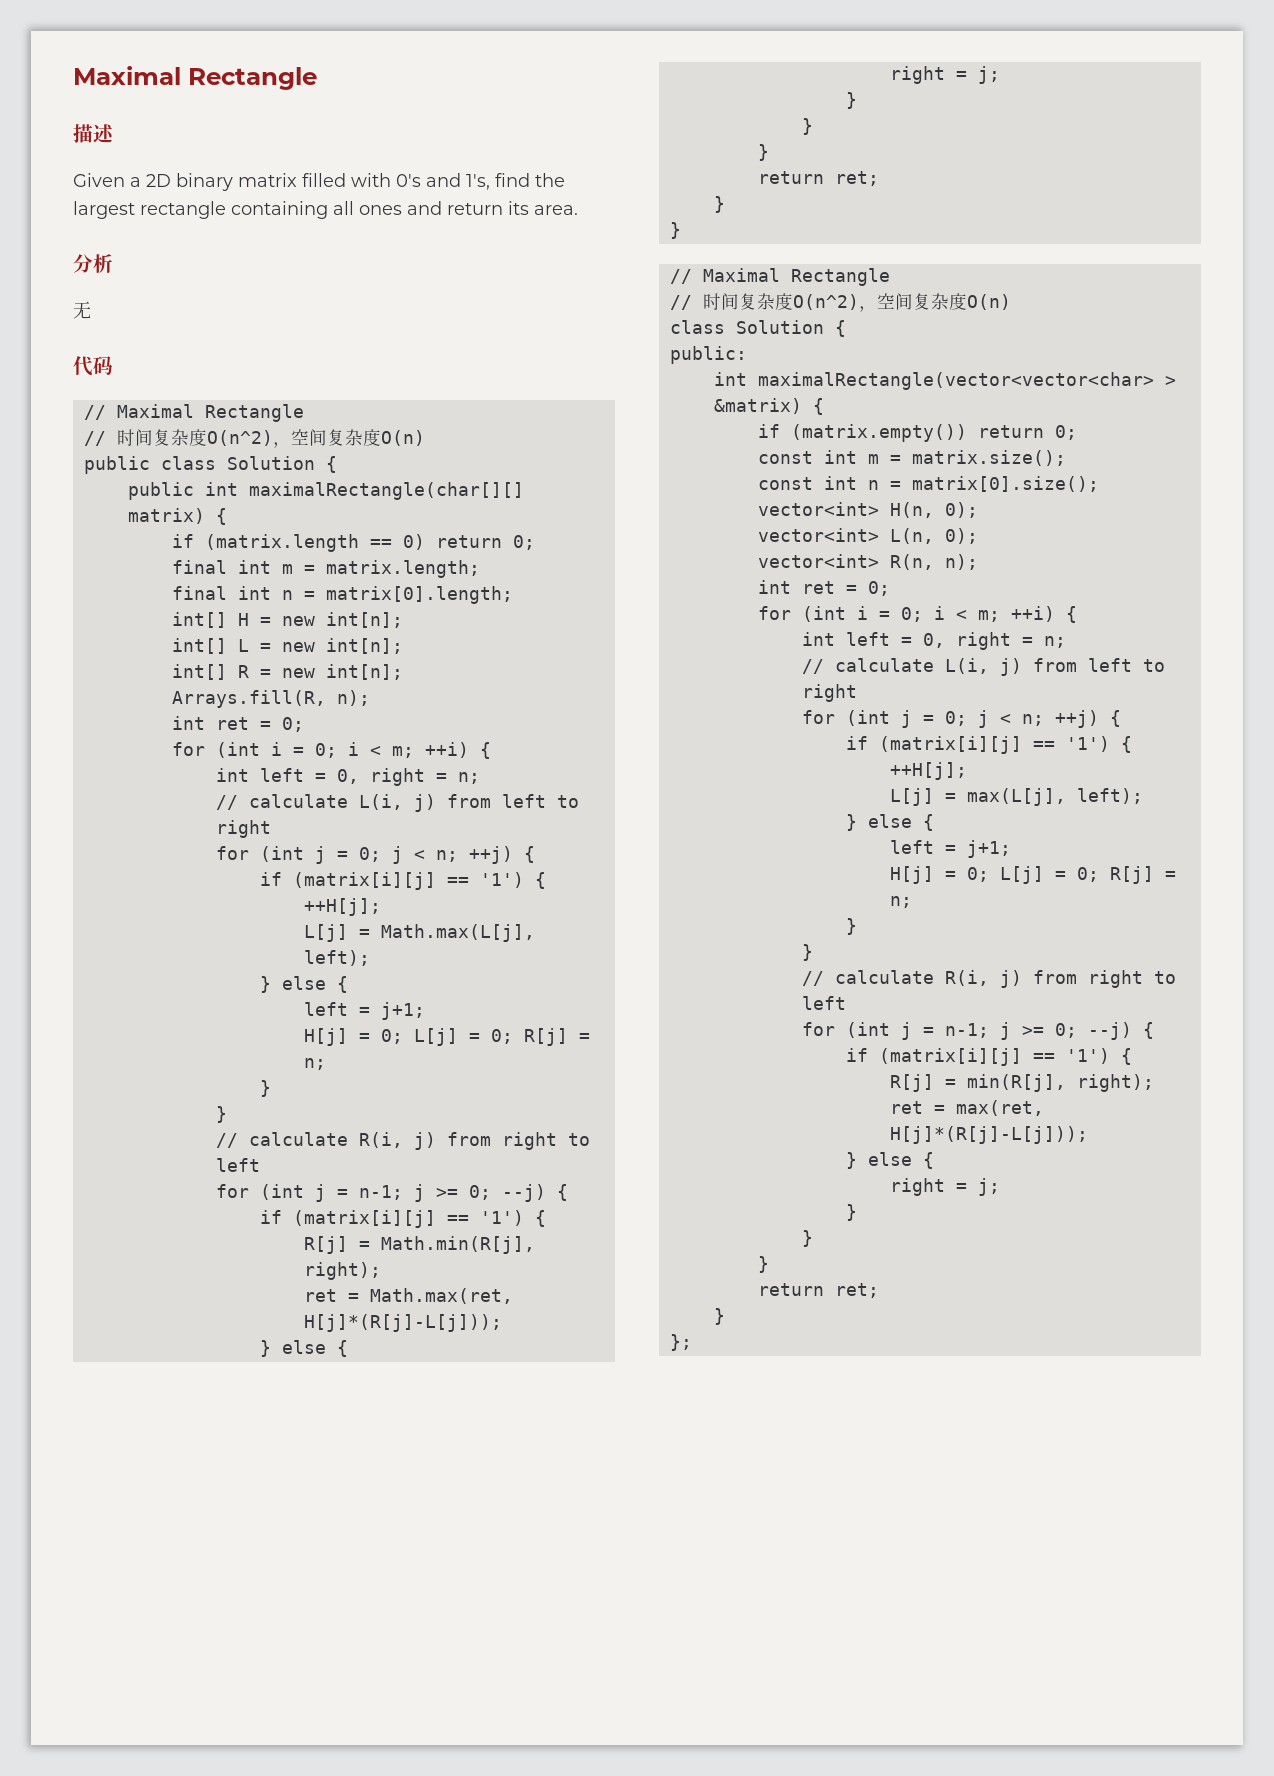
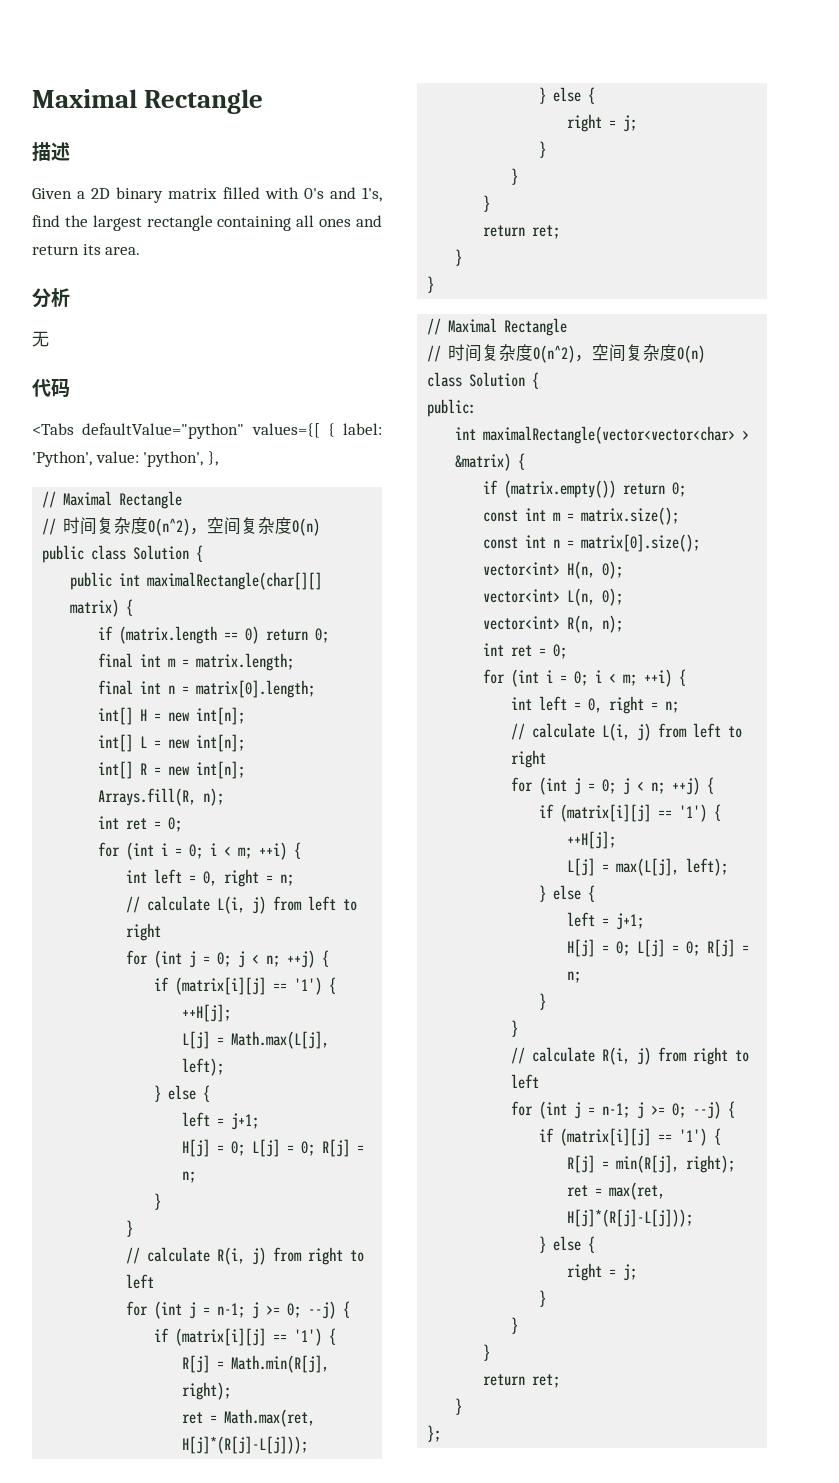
+ <Tabs defaultValue="python" values={[ { label: 'Python', value: 'python', },

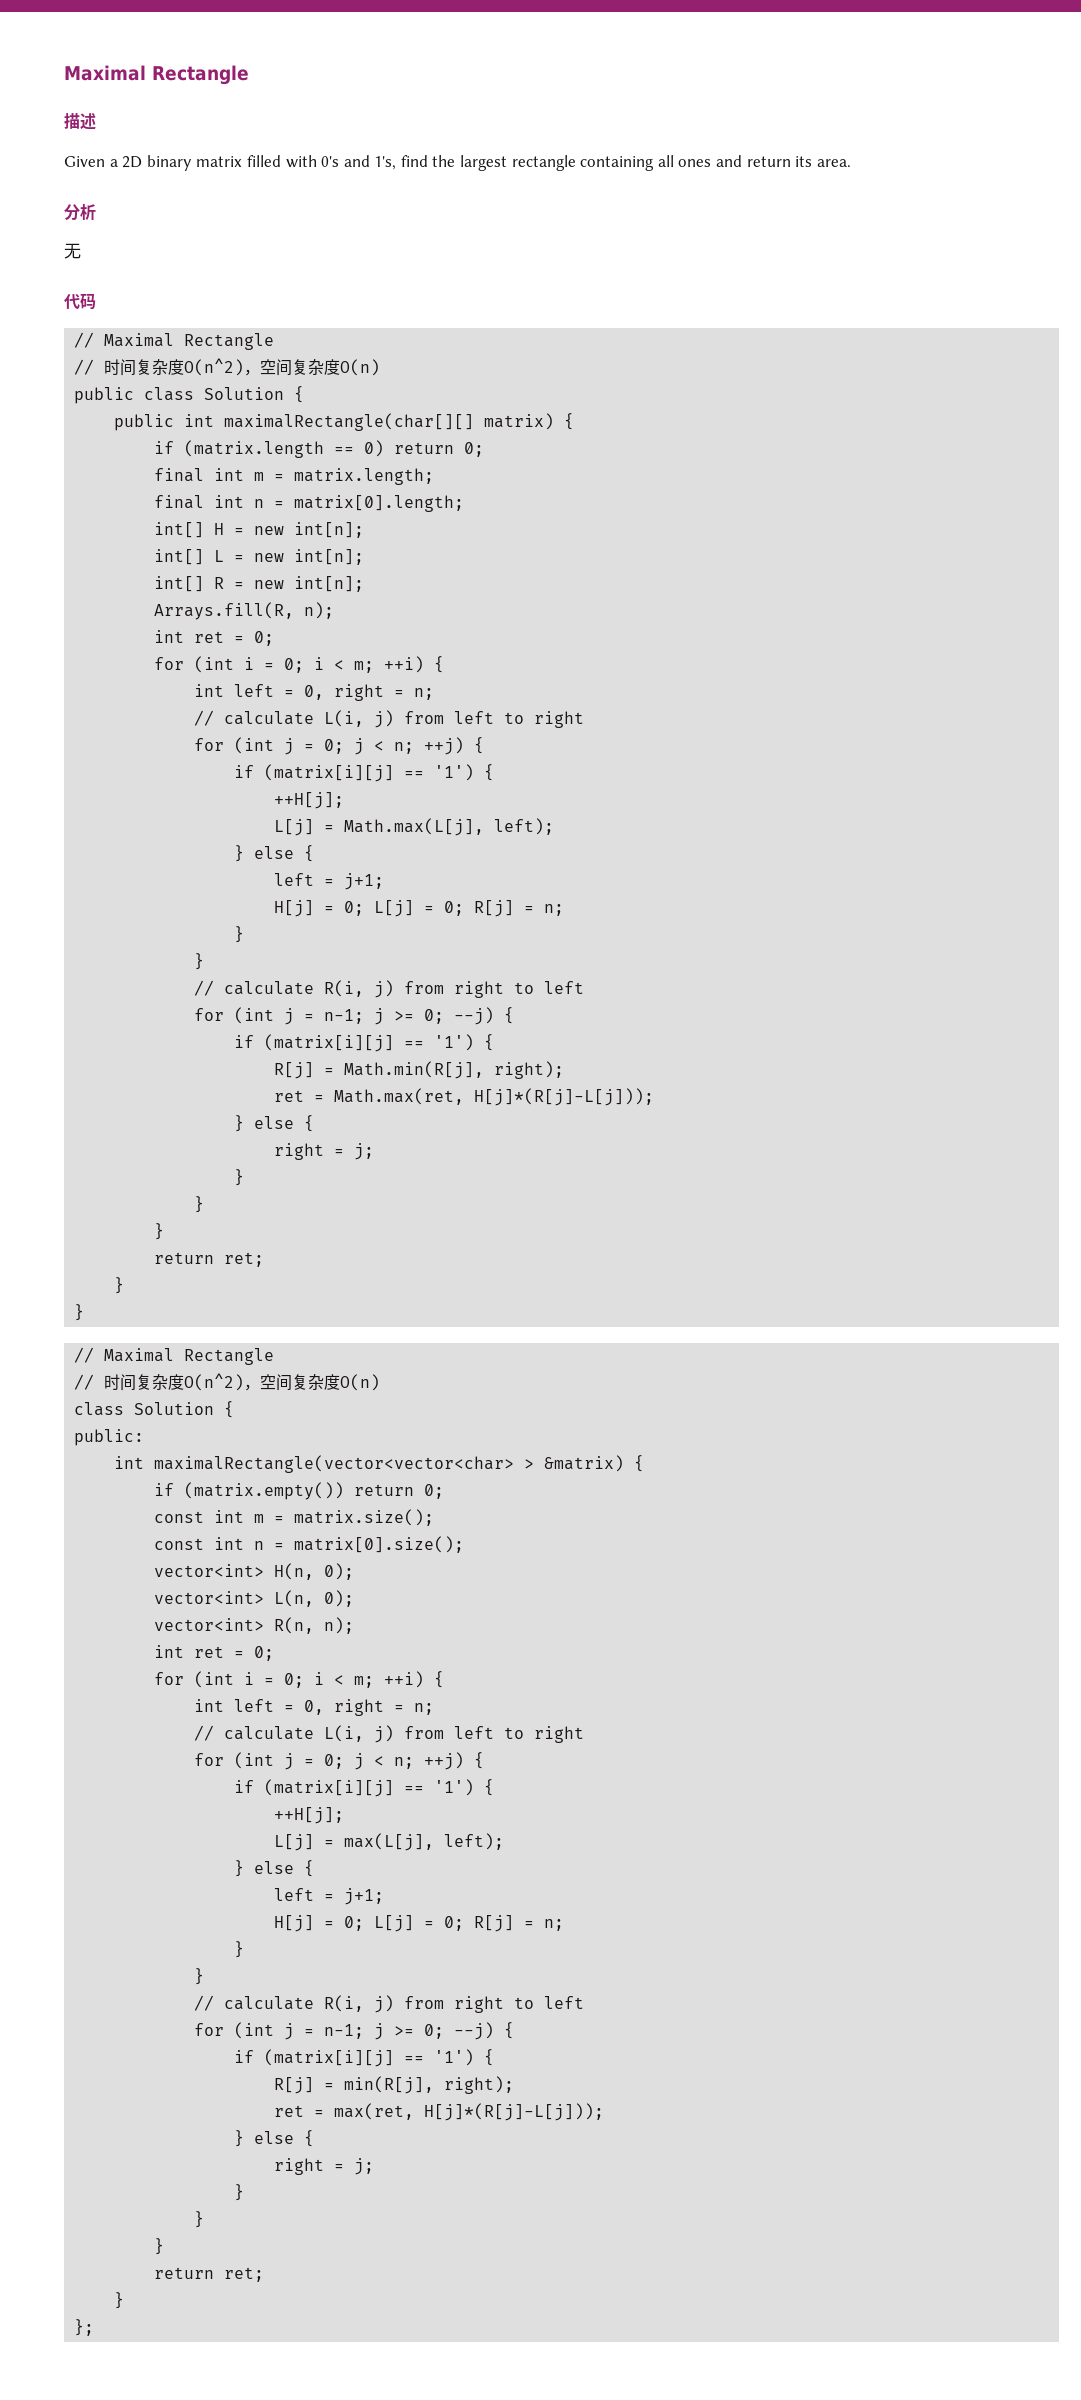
- <Tabs defaultValue="python" values={[ { label: 'Python', value: 'python', },

